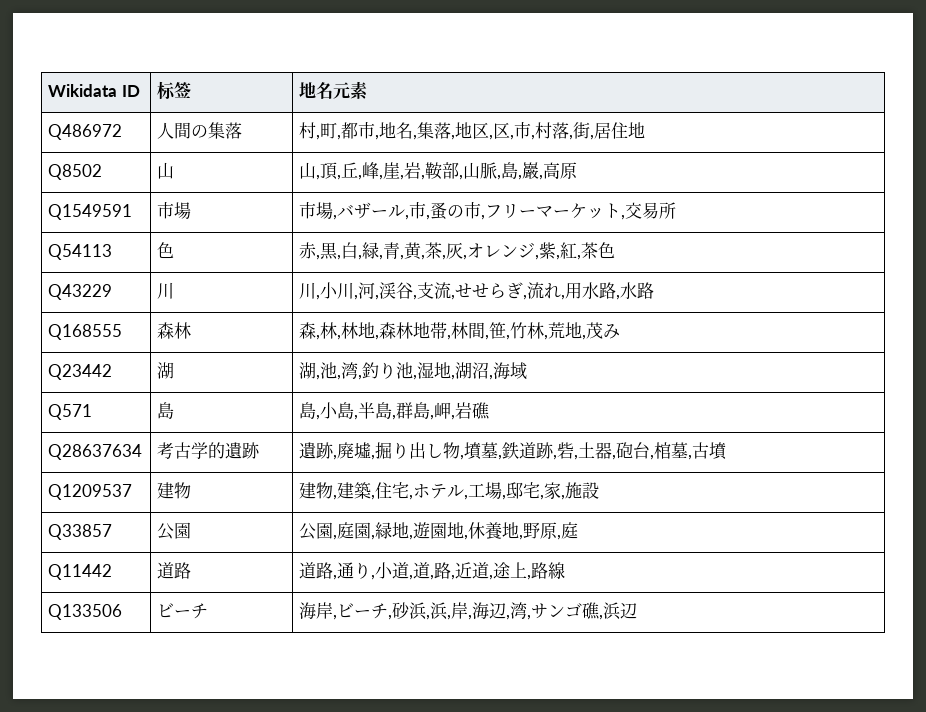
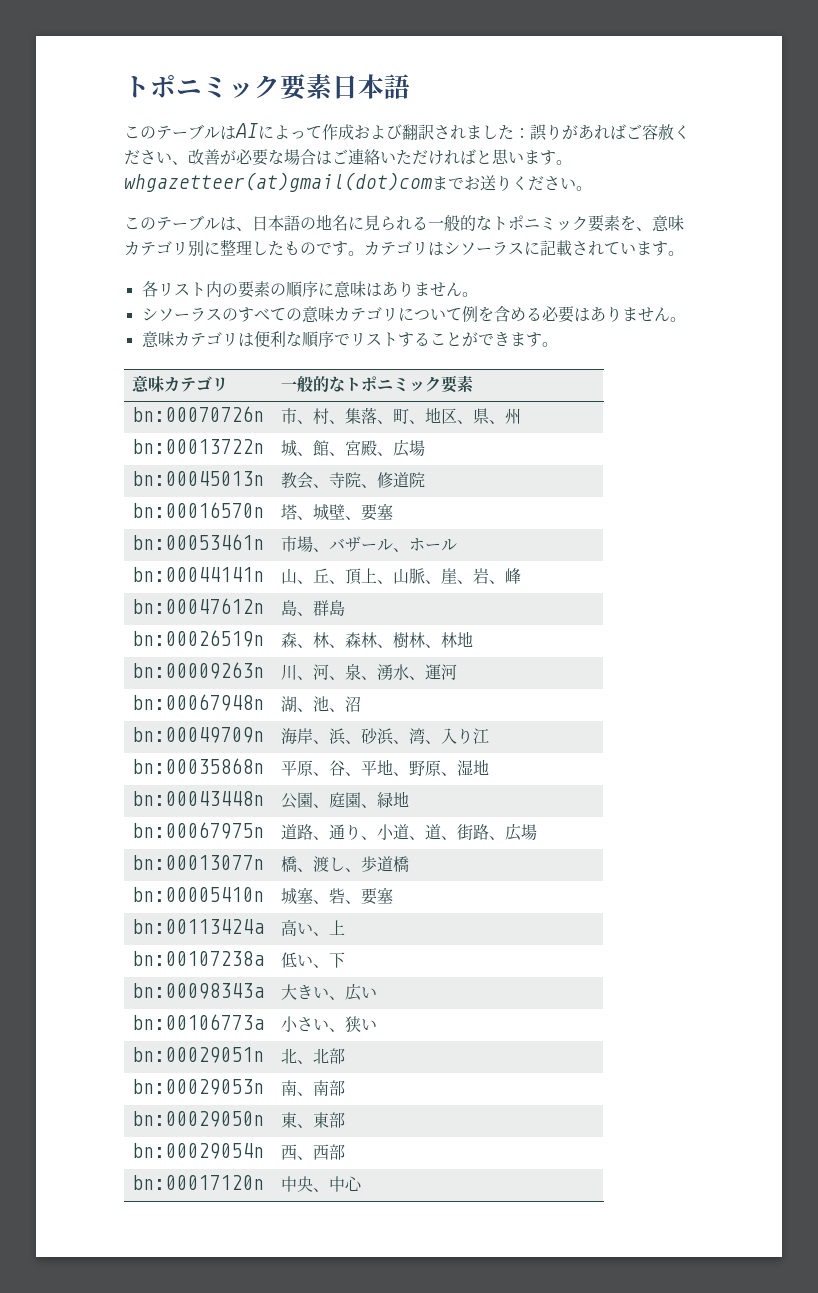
- Wikidata ID | 标签 | 地名元素
- Q486972 | 人間の集落 | 村,町,都市,地名,集落,地区,区,市,村落,街,居住地
- Q8502 | 山 | 山,頂,丘,峰,崖,岩,鞍部,山脈,島,巖,高原
- Q1549591 | 市場 | 市場,バザール,市,蚤の市,フリーマーケット,交易所
- Q54113 | 色 | 赤,黒,白,緑,青,黄,茶,灰,オレンジ,紫,紅,茶色
- Q43229 | 川 | 川,小川,河,渓谷,支流,せせらぎ,流れ,用水路,水路
- Q168555 | 森林 | 森,林,林地,森林地帯,林間,笹,竹林,荒地,茂み
- Q23442 | 湖 | 湖,池,湾,釣り池,湿地,湖沼,海域
- Q571 | 島 | 島,小島,半島,群島,岬,岩礁
- Q28637634 | 考古学的遺跡 | 遺跡,廃墟,掘り出し物,墳墓,鉄道跡,砦,土器,砲台,棺墓,古墳
- Q1209537 | 建物 | 建物,建築,住宅,ホテル,工場,邸宅,家,施設
- Q33857 | 公園 | 公園,庭園,緑地,遊園地,休養地,野原,庭
- Q11442 | 道路 | 道路,通り,小道,道,路,近道,途上,路線
- Q133506 | ビーチ | 海岸,ビーチ,砂浜,浜,岸,海辺,湾,サンゴ礁,浜辺
+ トポニミック要素日本語
+ このテーブルはAIによって作成および翻訳されました：誤りがあればご容赦ください、改善が必要な場合はご連絡いただければと思います。whgazetteer(at)gmail(dot)comまでお送りください。
+ このテーブルは、日本語の地名に見られる一般的なトポニミック要素を、意味カテゴリ別に整理したものです。カテゴリはシソーラスに記載されています。
+ 各リスト内の要素の順序に意味はありません。
+ シソーラスのすべての意味カテゴリについて例を含める必要はありません。
+ 意味カテゴリは便利な順序でリストすることができます。
+ 意味カテゴリ | 一般的なトポニミック要素
+ bn:00070726n | 市、村、集落、町、地区、県、州
+ bn:00013722n | 城、館、宮殿、広場
+ bn:00045013n | 教会、寺院、修道院
+ bn:00016570n | 塔、城壁、要塞
+ bn:00053461n | 市場、バザール、ホール
+ bn:00044141n | 山、丘、頂上、山脈、崖、岩、峰
+ bn:00047612n | 島、群島
+ bn:00026519n | 森、林、森林、樹林、林地
+ bn:00009263n | 川、河、泉、湧水、運河
+ bn:00067948n | 湖、池、沼
+ bn:00049709n | 海岸、浜、砂浜、湾、入り江
+ bn:00035868n | 平原、谷、平地、野原、湿地
+ bn:00043448n | 公園、庭園、緑地
+ bn:00067975n | 道路、通り、小道、道、街路、広場
+ bn:00013077n | 橋、渡し、歩道橋
+ bn:00005410n | 城塞、砦、要塞
+ bn:00113424a | 高い、上
+ bn:00107238a | 低い、下
+ bn:00098343a | 大きい、広い
+ bn:00106773a | 小さい、狭い
+ bn:00029051n | 北、北部
+ bn:00029053n | 南、南部
+ bn:00029050n | 東、東部
+ bn:00029054n | 西、西部
+ bn:00017120n | 中央、中心

